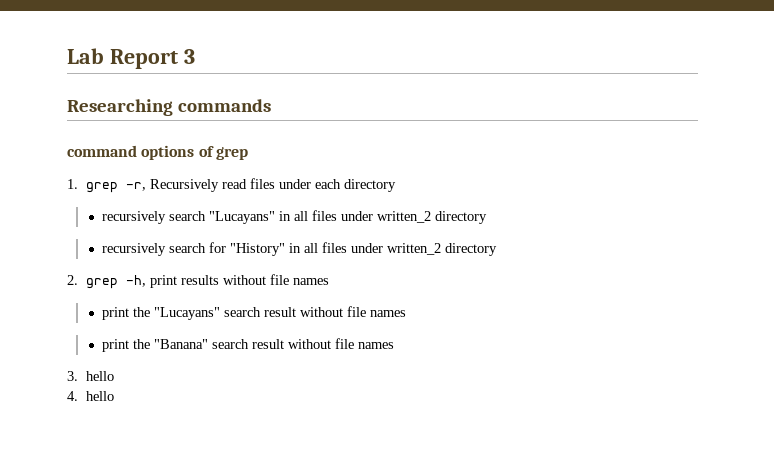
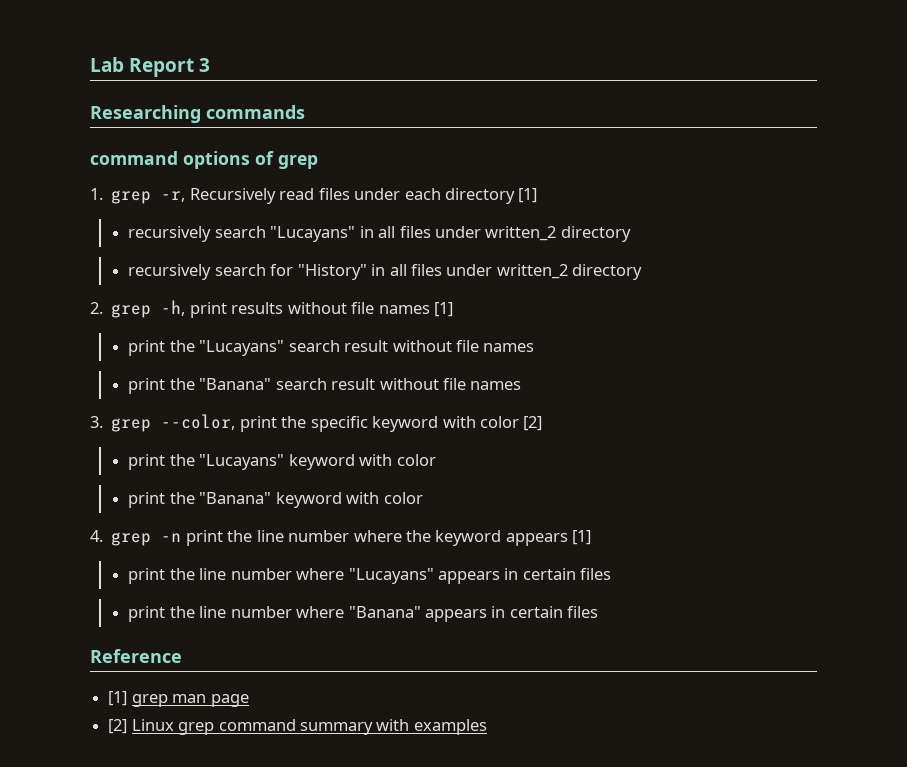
- 1. grep -r, Recursively read files under each directory
+ 1. grep -r, Recursively read files under each directory [1]
- 2. grep -h, print results without file names
+ 2. grep -h, print results without file names [1]
- 3. hello
- 4. hello
+ 3. grep --color, print the specific keyword with color [2]
+ print the "Lucayans" keyword with color
+ print the "Banana" keyword with color
+ 4. grep -n print the line number where the keyword appears [1]
+ print the line number where "Lucayans" appears in certain files
+ print the line number where "Banana" appears in certain files
+ Reference
+ [1] grep man page
+ [2] Linux grep command summary with examples

